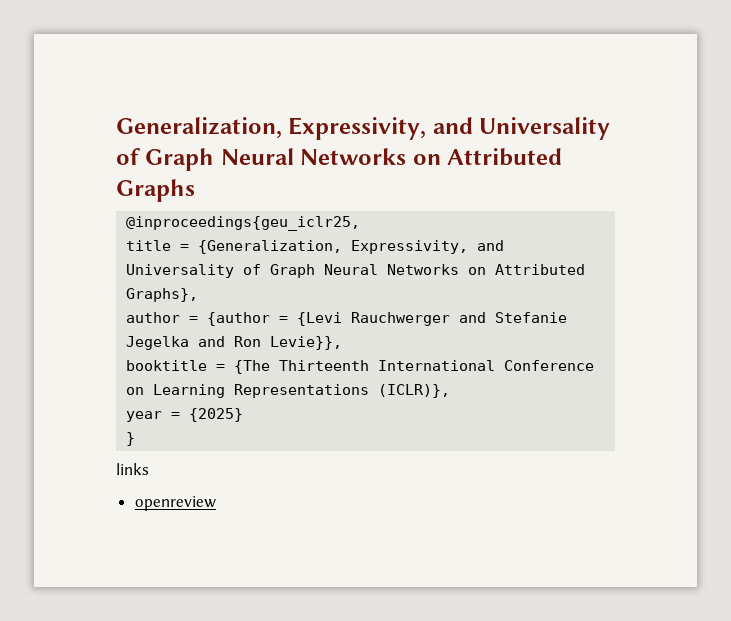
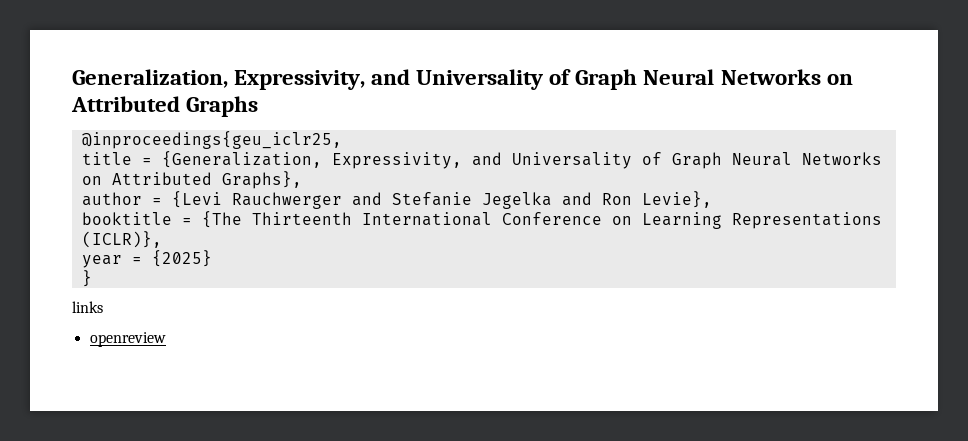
- author = {author = {Levi Rauchwerger and Stefanie Jegelka and Ron Levie}},
+ author = {Levi Rauchwerger and Stefanie Jegelka and Ron Levie},

